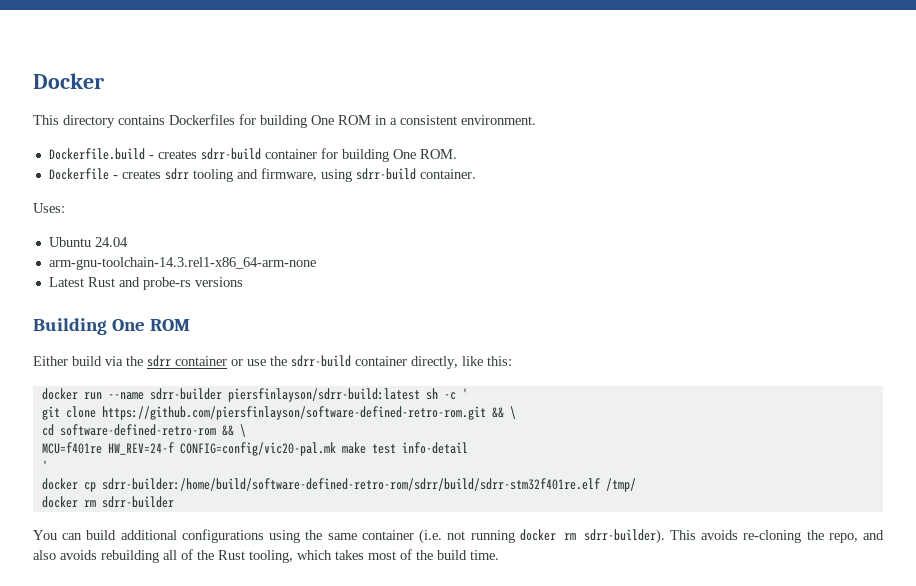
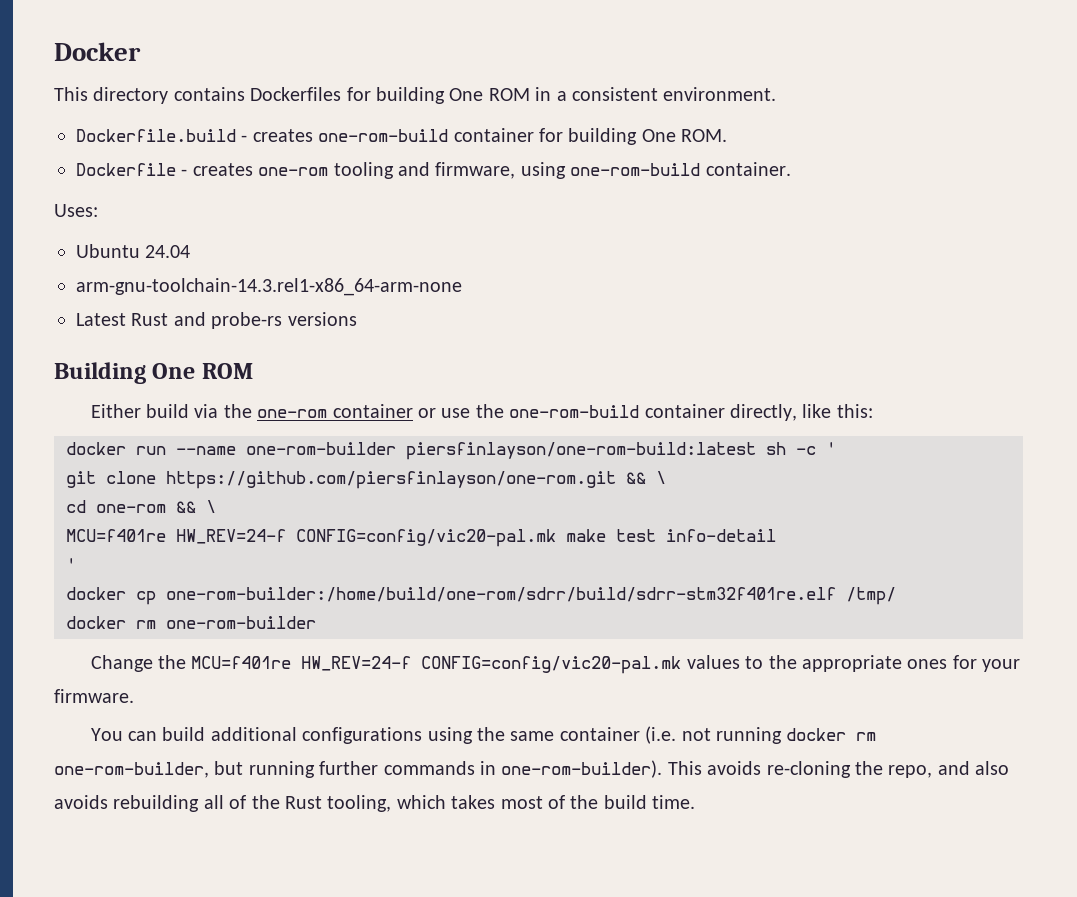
- Dockerfile.build - creates sdrr-build container for building One ROM.
+ Dockerfile.build - creates one-rom-build container for building One ROM.
- Dockerfile - creates sdrr tooling and firmware, using sdrr-build container.
+ Dockerfile - creates one-rom tooling and firmware, using one-rom-build container.
- Either build via the sdrr container or use the sdrr-build container directly, like this:
+ Either build via the one-rom container or use the one-rom-build container directly, like this:
- docker run --name sdrr-builder piersfinlayson/sdrr-build:latest sh -c '
+ docker run --name one-rom-builder piersfinlayson/one-rom-build:latest sh -c '
- git clone https://github.com/piersfinlayson/software-defined-retro-rom.git && \
+ git clone https://github.com/piersfinlayson/one-rom.git && \
- cd software-defined-retro-rom && \
+ cd one-rom && \
- docker cp sdrr-builder:/home/build/software-defined-retro-rom/sdrr/build/sdrr-stm32f401re.elf /tmp/
+ docker cp one-rom-builder:/home/build/one-rom/sdrr/build/sdrr-stm32f401re.elf /tmp/
- docker rm sdrr-builder
+ docker rm one-rom-builder
+ Change the MCU=f401re HW_REV=24-f CONFIG=config/vic20-pal.mk values to the appropriate ones for your firmware.
- You can build additional configurations using the same container (i.e. not running docker rm sdrr-builder).
+ You can build additional configurations using the same container (i.e. not running docker rm one-rom-builder, but running further commands in one-rom-builder).

